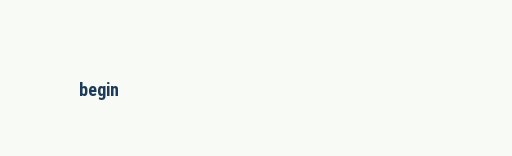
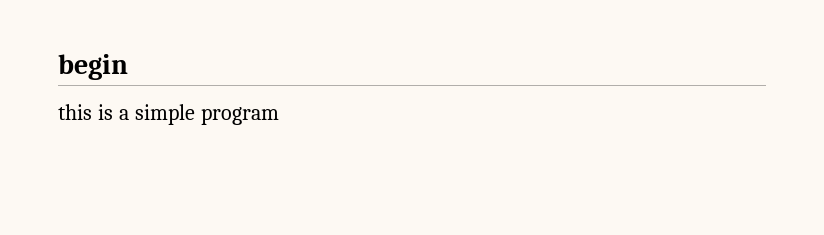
+ this is a simple program

